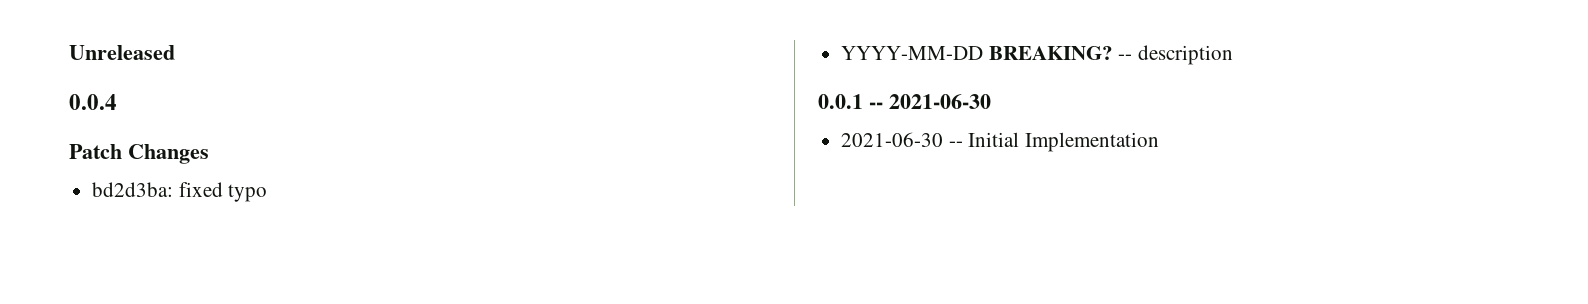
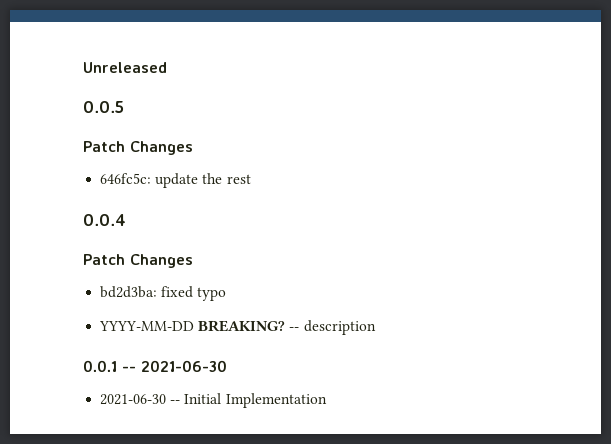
+ 0.0.5
+ Patch Changes
+ 646fc5c: update the rest

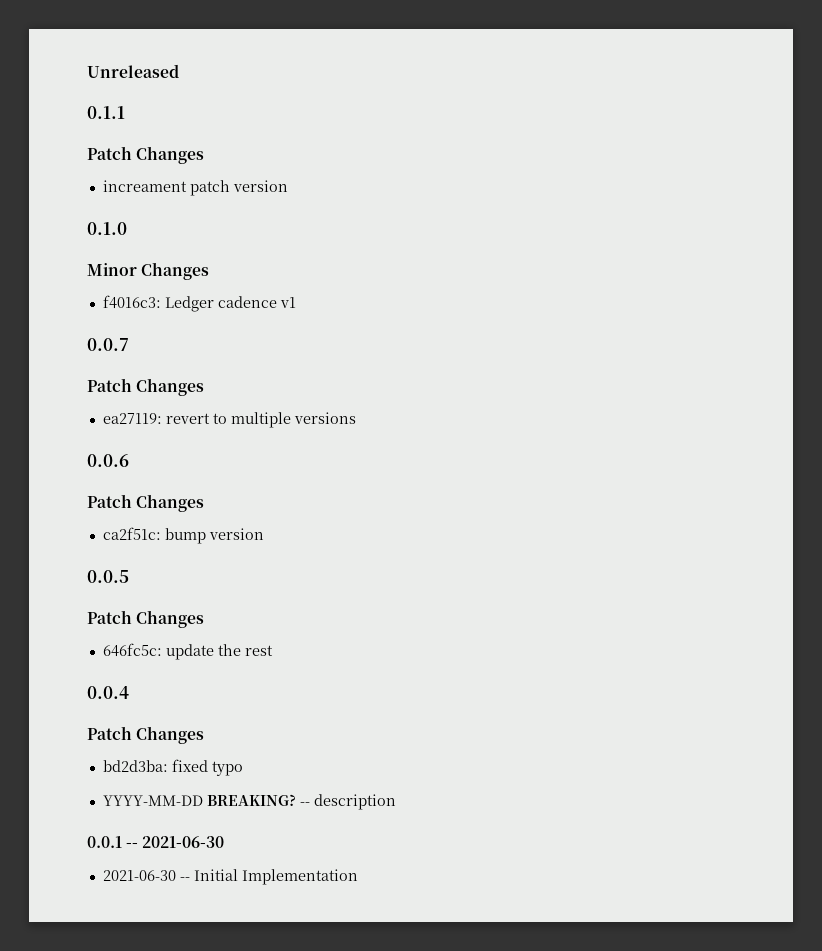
+ 0.1.1
+ Patch Changes
+ increament patch version
+ 0.1.0
+ Minor Changes
+ f4016c3: Ledger cadence v1
+ 0.0.7
+ Patch Changes
+ ea27119: revert to multiple versions
+ 0.0.6
+ Patch Changes
+ ca2f51c: bump version

